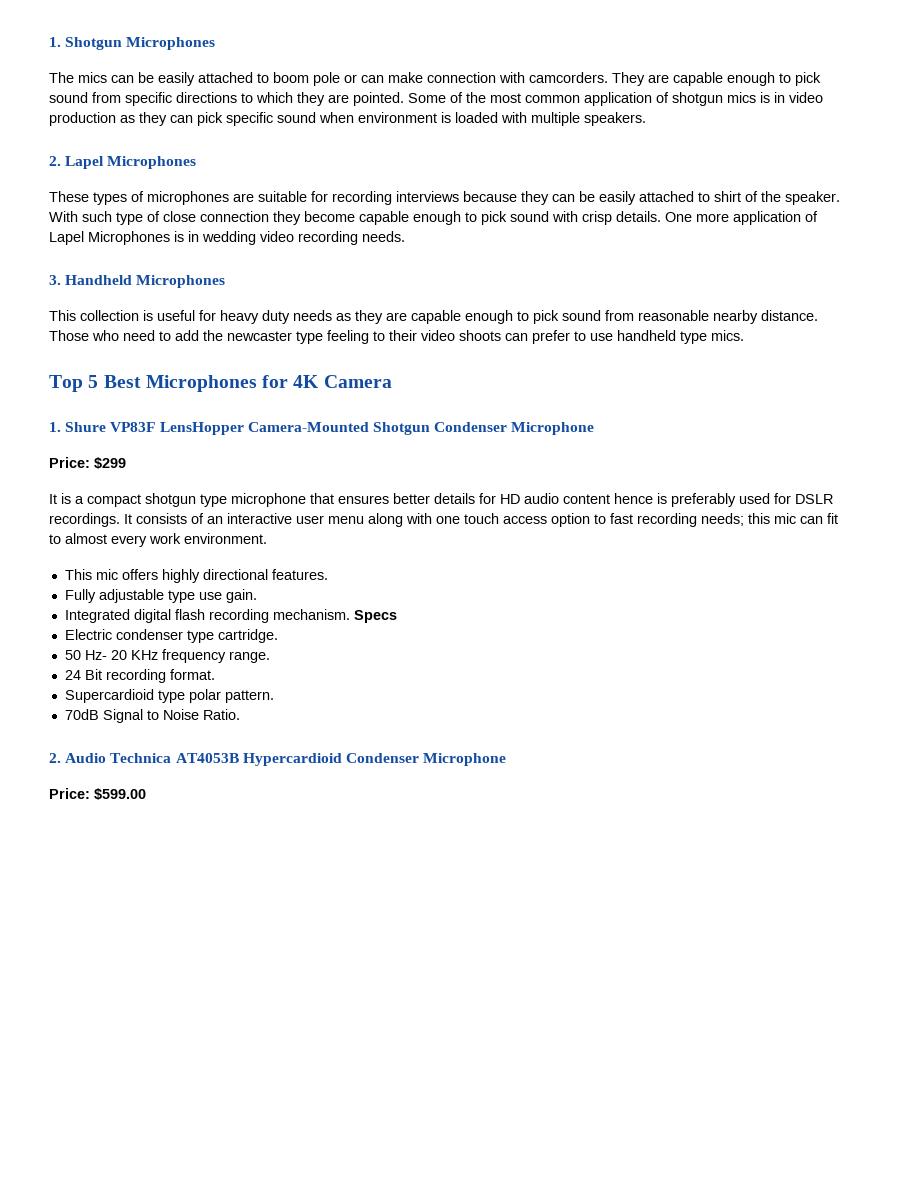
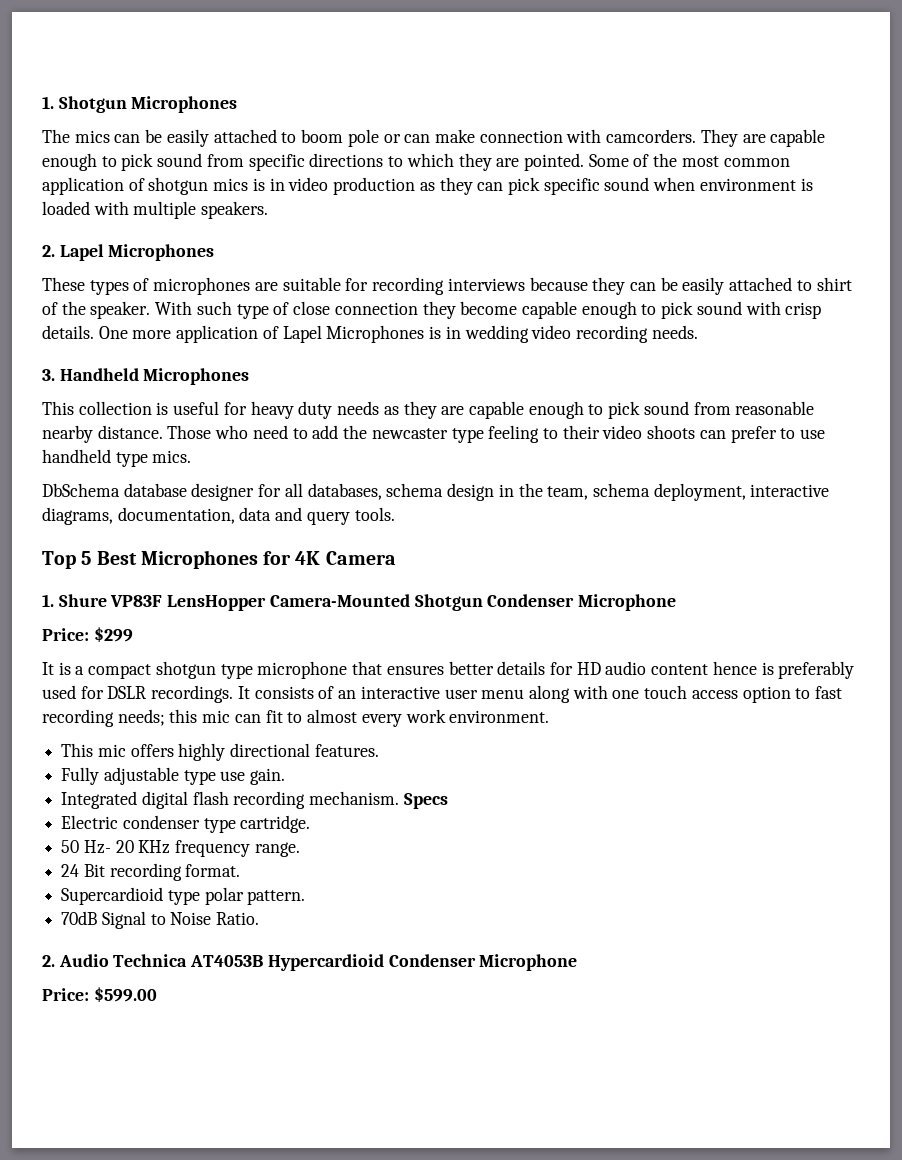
+ DbSchema database designer for all databases, schema design in the team, schema deployment, interactive diagrams, documentation, data and query tools.

